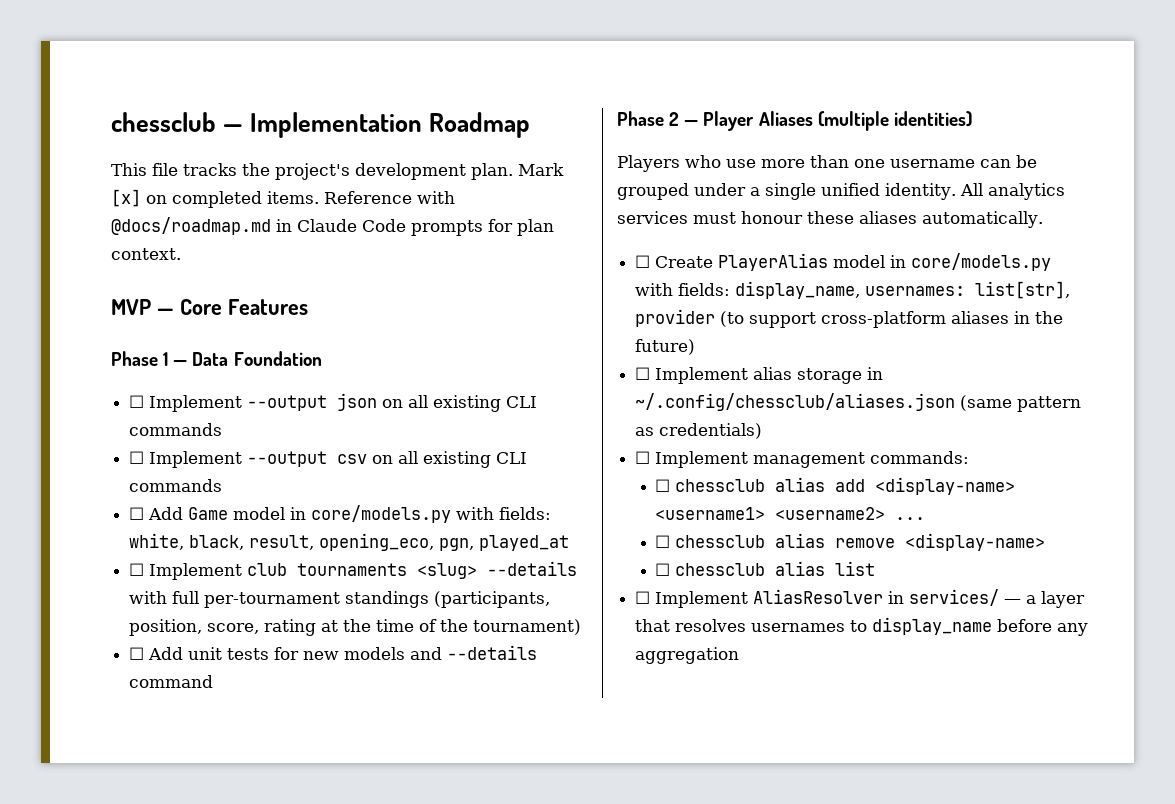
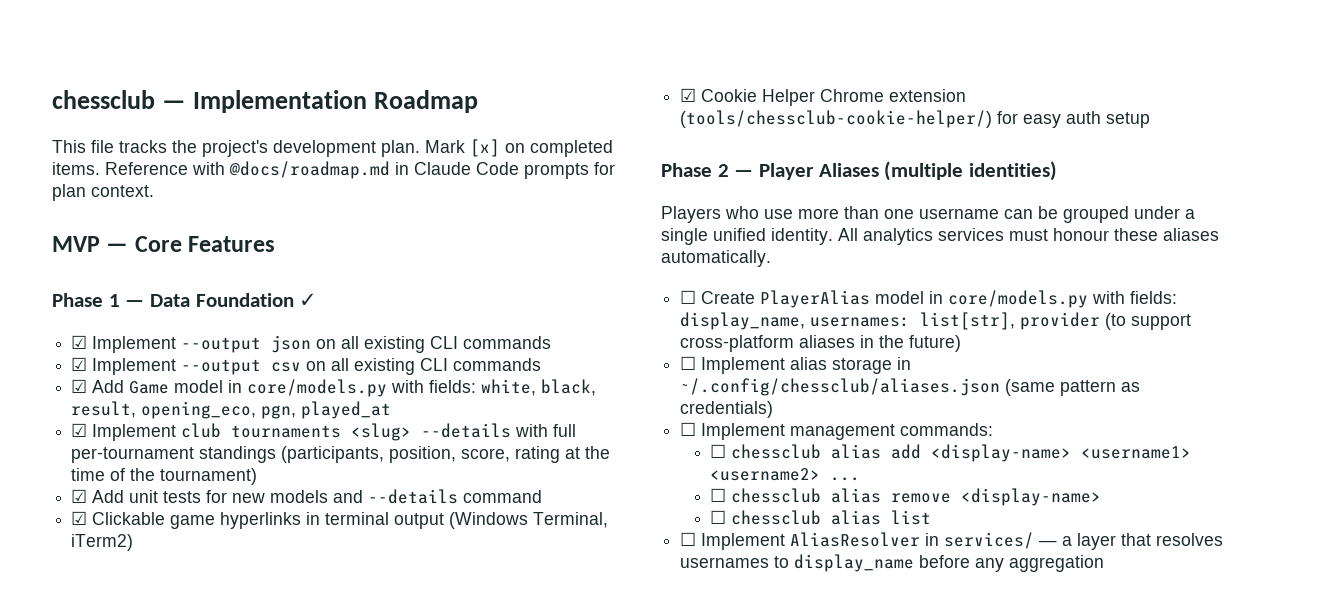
- Phase 1 — Data Foundation
- ☐ Implement --output json on all existing CLI commands
+ Phase 1 — Data Foundation ✓
+ ☑ Implement --output json on all existing CLI commands
- ☐ Implement --output csv on all existing CLI commands
+ ☑ Implement --output csv on all existing CLI commands
- ☐ Add Game model in core/models.py with fields: white, black, result, opening_eco, pgn, played_at
+ ☑ Add Game model in core/models.py with fields: white, black, result, opening_eco, pgn, played_at
- ☐ Implement club tournaments <slug> --details with full per-tournament standings (participants, position, score, rating at the time of the tournament)
+ ☑ Implement club tournaments <slug> --details with full per-tournament standings (participants, position, score, rating at the time of the tournament)
- ☐ Add unit tests for new models and --details command
+ ☑ Add unit tests for new models and --details command
+ ☑ Clickable game hyperlinks in terminal output (Windows Terminal, iTerm2)
+ ☑ Cookie Helper Chrome extension (tools/chessclub-cookie-helper/) for easy auth setup

